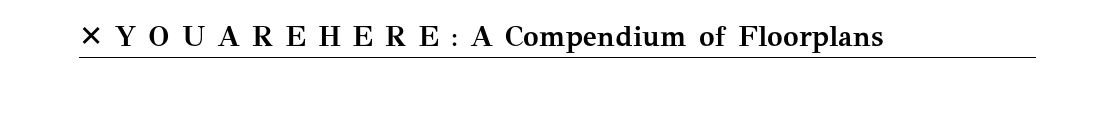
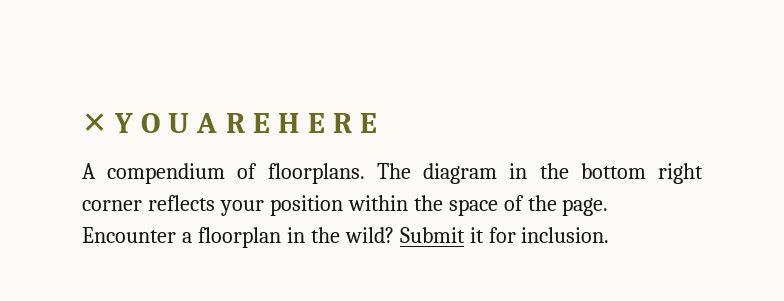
- ✕ Y O U A R E H E R E : A Compendium of Floorplans
+ ✕ Y O U A R E H E R E
+ A compendium of floorplans. The diagram in the bottom right corner reflects your position within the space of the page. Encounter a floorplan in the wild? Submit it for inclusion.

